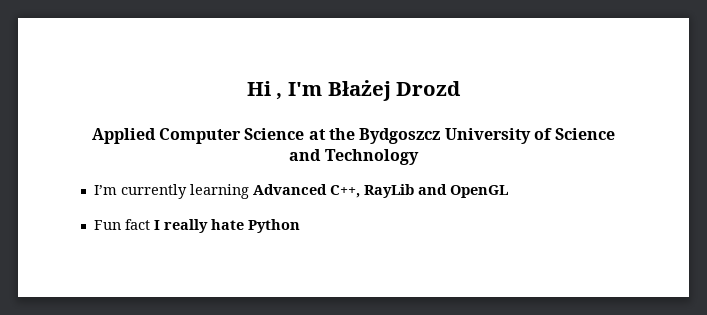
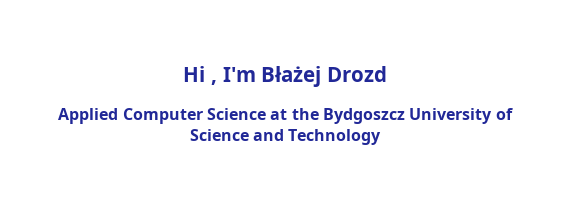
- I’m currently learning Advanced C++, RayLib and OpenGL
- Fun fact I really hate Python

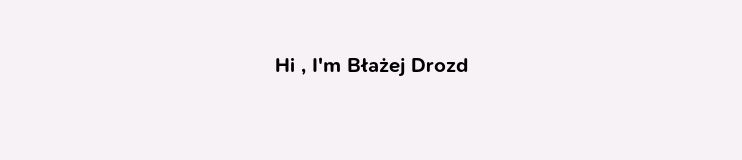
- Applied Computer Science at the Bydgoszcz University of Science and Technology

